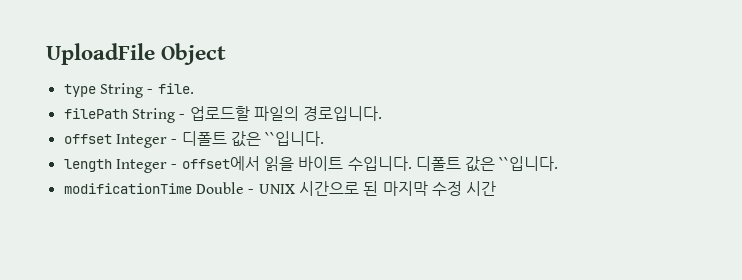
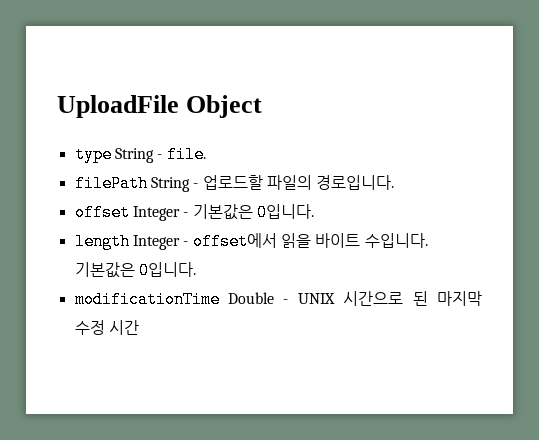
- offset Integer - 디폴트 값은 ``입니다.
+ offset Integer - 기본값은 0입니다.
- length Integer - offset에서 읽을 바이트 수입니다. 디폴트 값은 ``입니다.
+ length Integer - offset에서 읽을 바이트 수입니다. 기본값은 0입니다.

